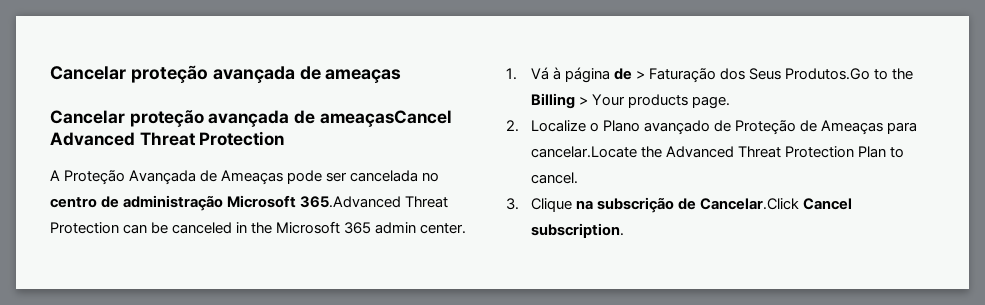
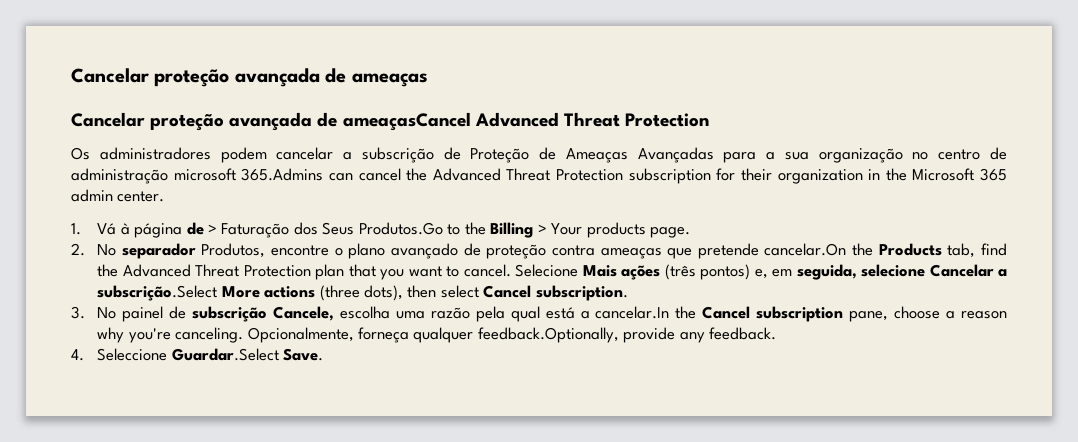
- A Proteção Avançada de Ameaças pode ser cancelada no centro de administração Microsoft 365.Advanced Threat Protection can be canceled in the Microsoft 365 admin center.
+ Os administradores podem cancelar a subscrição de Proteção de Ameaças Avançadas para a sua organização no centro de administração microsoft 365.Admins can cancel the Advanced Threat Protection subscription for their organization in the Microsoft 365 admin center.
- 2. Localize o Plano avançado de Proteção de Ameaças para cancelar.Locate the Advanced Threat Protection Plan to cancel.
- 3. Clique na subscrição de Cancelar.Click Cancel subscription.
+ 2. No separador Produtos, encontre o plano avançado de proteção contra ameaças que pretende cancelar.On the Products tab, find the Advanced Threat Protection plan that you want to cancel. Selecione Mais ações (três pontos) e, em seguida, selecione Cancelar a subscrição.Select More actions (three dots), then select Cancel subscription.
+ 3. No painel de subscrição Cancele, escolha uma razão pela qual está a cancelar.In the Cancel subscription pane, choose a reason why you're canceling. Opcionalmente, forneça qualquer feedback.Optionally, provide any feedback.
+ 4. Seleccione Guardar.Select Save.

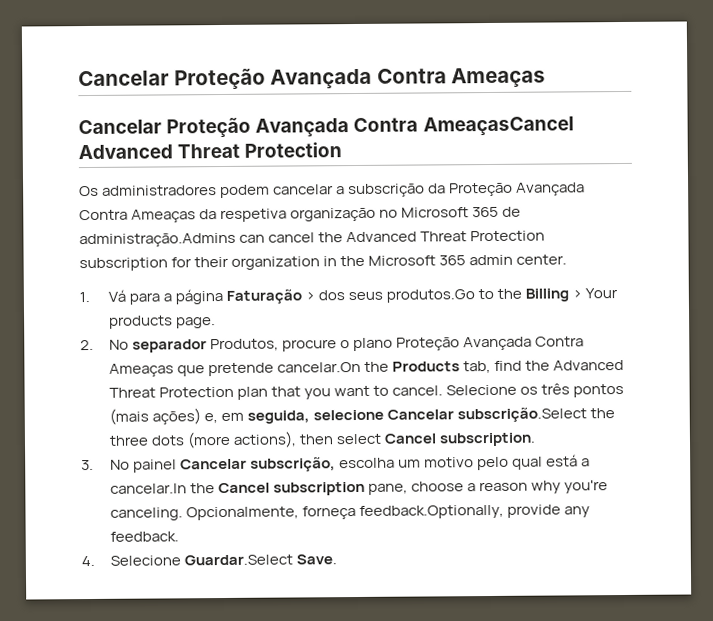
- Cancelar proteção avançada de ameaças
- Cancelar proteção avançada de ameaçasCancel Advanced Threat Protection
+ Cancelar Proteção Avançada Contra Ameaças
+ Cancelar Proteção Avançada Contra AmeaçasCancel Advanced Threat Protection
- Os administradores podem cancelar a subscrição de Proteção de Ameaças Avançadas para a sua organização no centro de administração microsoft 365.Admins can cancel the Advanced Threat Protection subscription for their organization in the Microsoft 365 admin center.
+ Os administradores podem cancelar a subscrição da Proteção Avançada Contra Ameaças da respetiva organização no Microsoft 365 de administração.Admins can cancel the Advanced Threat Protection subscription for their organization in the Microsoft 365 admin center.
- 1. Vá à página de > Faturação dos Seus Produtos.Go to the Billing > Your products page.
+ 1. Vá para a página Faturação > dos seus produtos.Go to the Billing > Your products page.
- 2. No separador Produtos, encontre o plano avançado de proteção contra ameaças que pretende cancelar.On the Products tab, find the Advanced Threat Protection plan that you want to cancel.
+ 2. No separador Produtos, procure o plano Proteção Avançada Contra Ameaças que pretende cancelar.On the Products tab, find the Advanced Threat Protection plan that you want to cancel.
- Selecione Mais ações (três pontos) e, em seguida, selecione Cancelar a subscrição.Select More actions (three dots), then select Cancel subscription.
+ Selecione os três pontos (mais ações) e, em seguida, selecione Cancelar subscrição.Select the three dots (more actions), then select Cancel subscription.
- 3. No painel de subscrição Cancele, escolha uma razão pela qual está a cancelar.In the Cancel subscription pane, choose a reason why you're canceling.
+ 3. No painel Cancelar subscrição, escolha um motivo pelo qual está a cancelar.In the Cancel subscription pane, choose a reason why you're canceling.
- Opcionalmente, forneça qualquer feedback.Optionally, provide any feedback.
+ Opcionalmente, forneça feedback.Optionally, provide any feedback.
- 4. Seleccione Guardar.Select Save.
+ 4. Selecione Guardar.Select Save.

